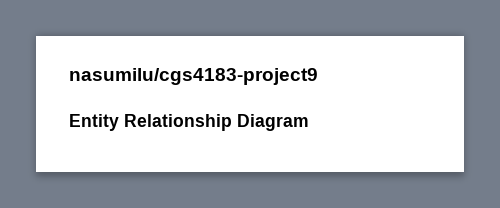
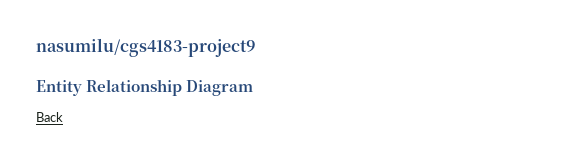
+ Back

